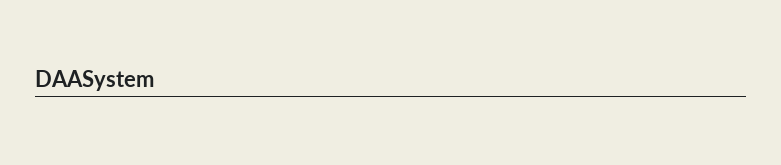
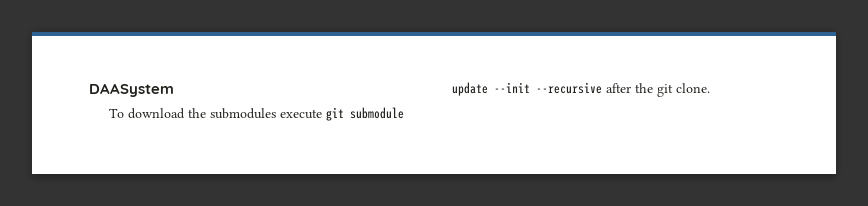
+ To download the submodules execute git submodule update --init --recursive after the git clone.

